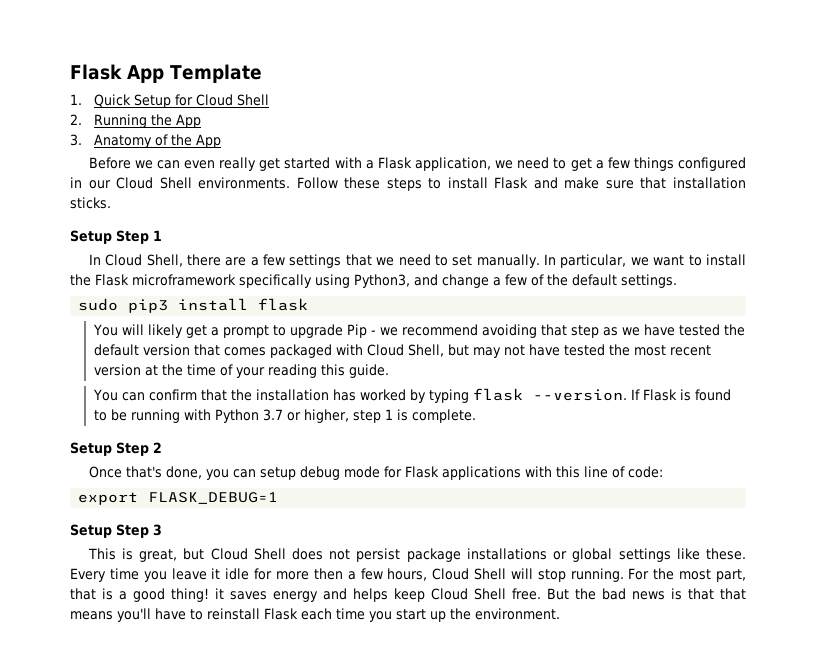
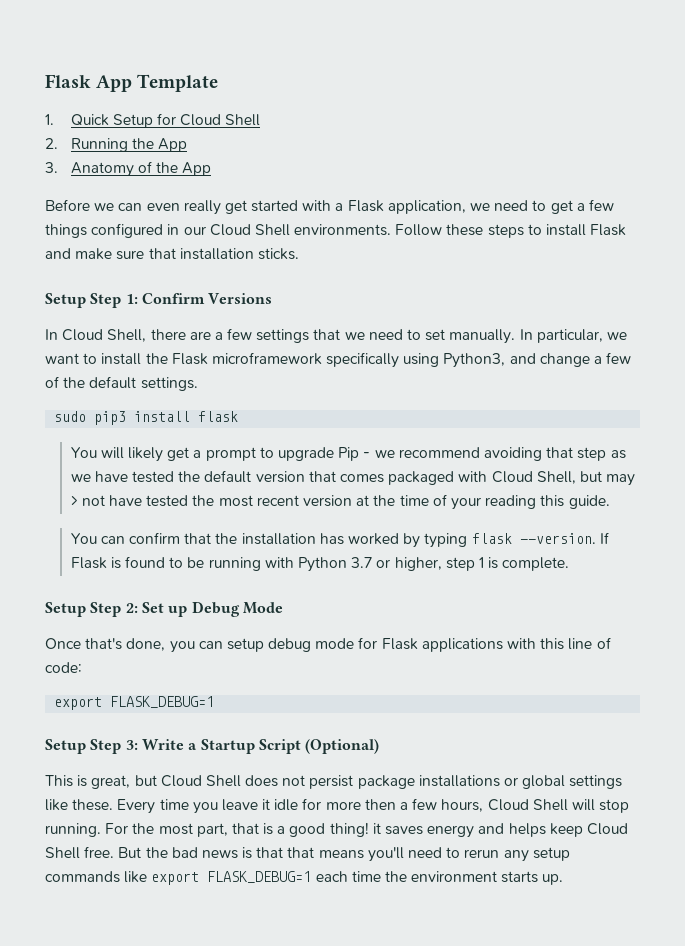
- Setup Step 1
+ Setup Step 1: Confirm Versions
- You will likely get a prompt to upgrade Pip - we recommend avoiding that step as we have tested the default version that comes packaged with Cloud Shell, but may not have tested the most recent version at the time of your reading this guide.
+ You will likely get a prompt to upgrade Pip - we recommend avoiding that step as we have tested the default version that comes packaged with Cloud Shell, but may > not have tested the most recent version at the time of your reading this guide.
- Setup Step 2
+ Setup Step 2: Set up Debug Mode
- Setup Step 3
+ Setup Step 3: Write a Startup Script (Optional)
- But the bad news is that that means you'll have to reinstall Flask each time you start up the environment.
+ But the bad news is that that means you'll need to rerun any setup commands like export FLASK_DEBUG=1 each time the environment starts up.

